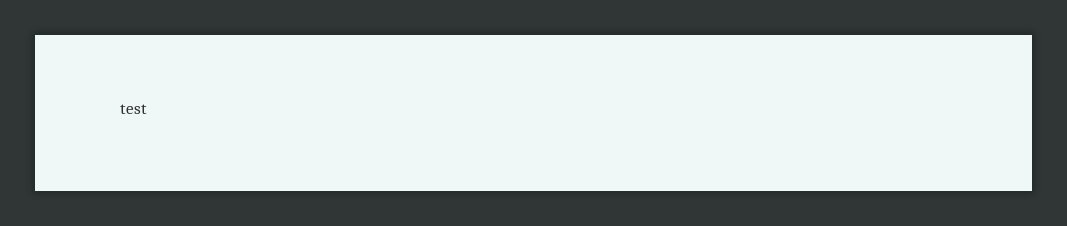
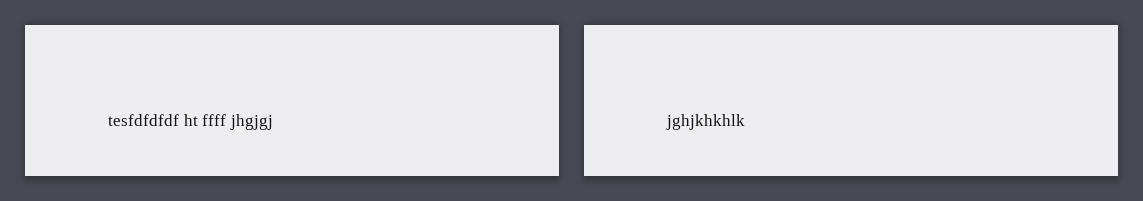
- test
+ tesfdfdfdf ht ffff jhgjgj
+ jghjkhkhlk

